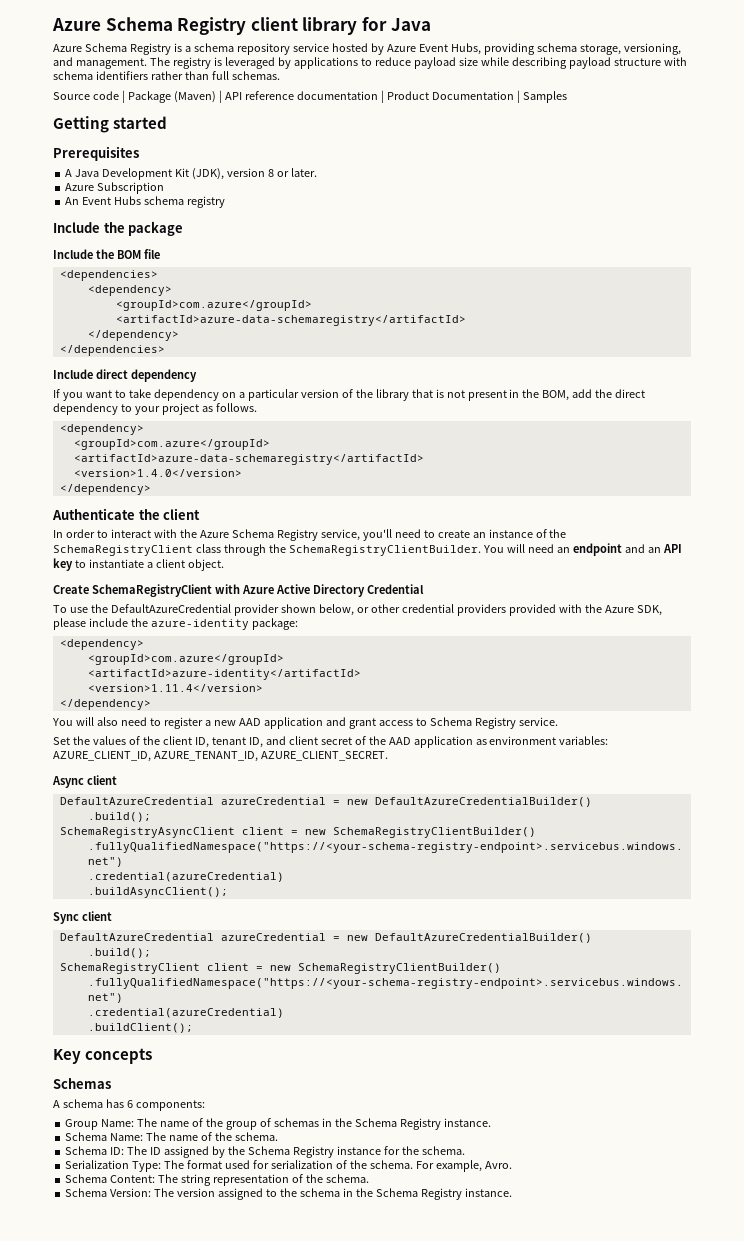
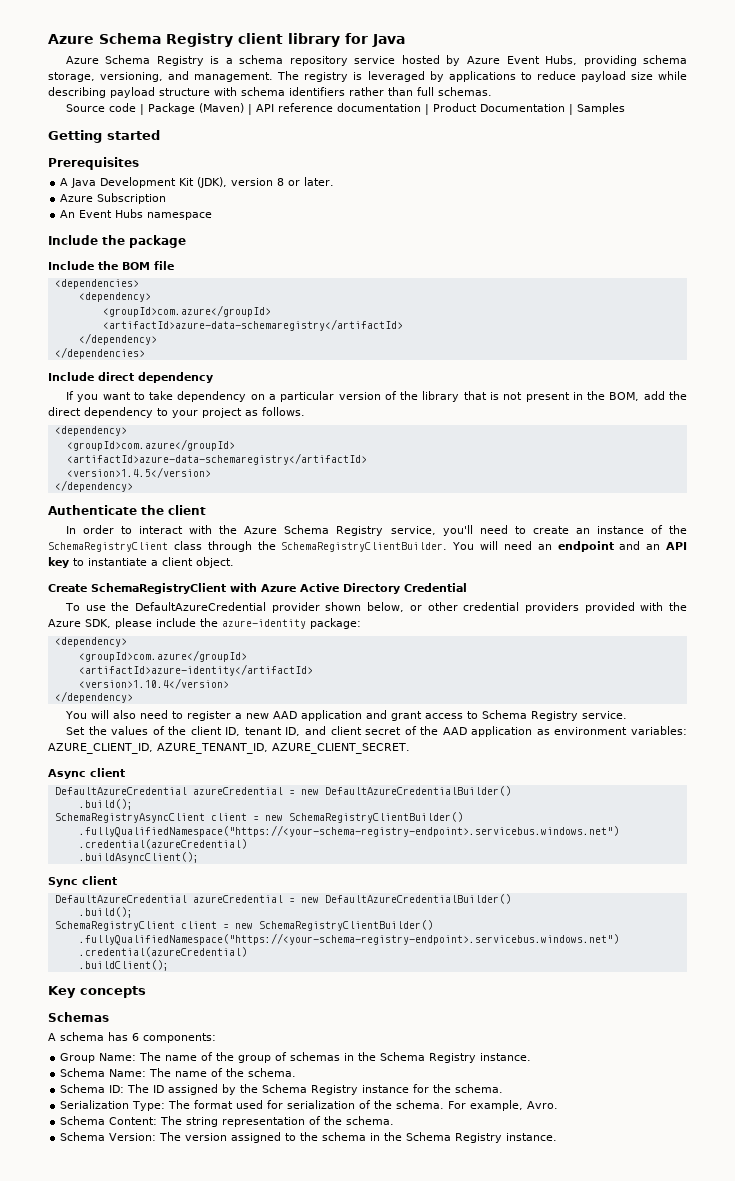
- An Event Hubs schema registry
+ An Event Hubs namespace
- <version>1.4.0</version>
+ <version>1.4.5</version>
- <version>1.11.4</version>
+ <version>1.10.4</version>

